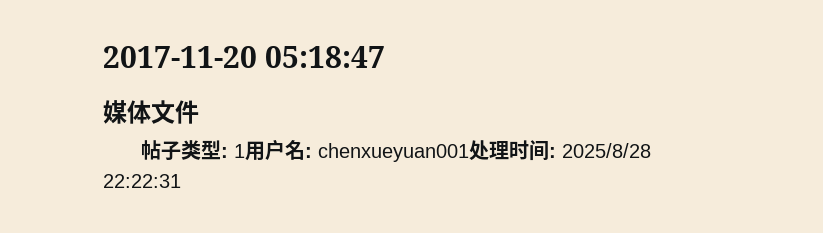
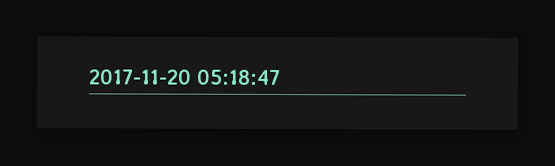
- 媒体文件
- 帖子类型: 1用户名: chenxueyuan001处理时间: 2025/8/28 22:22:31

